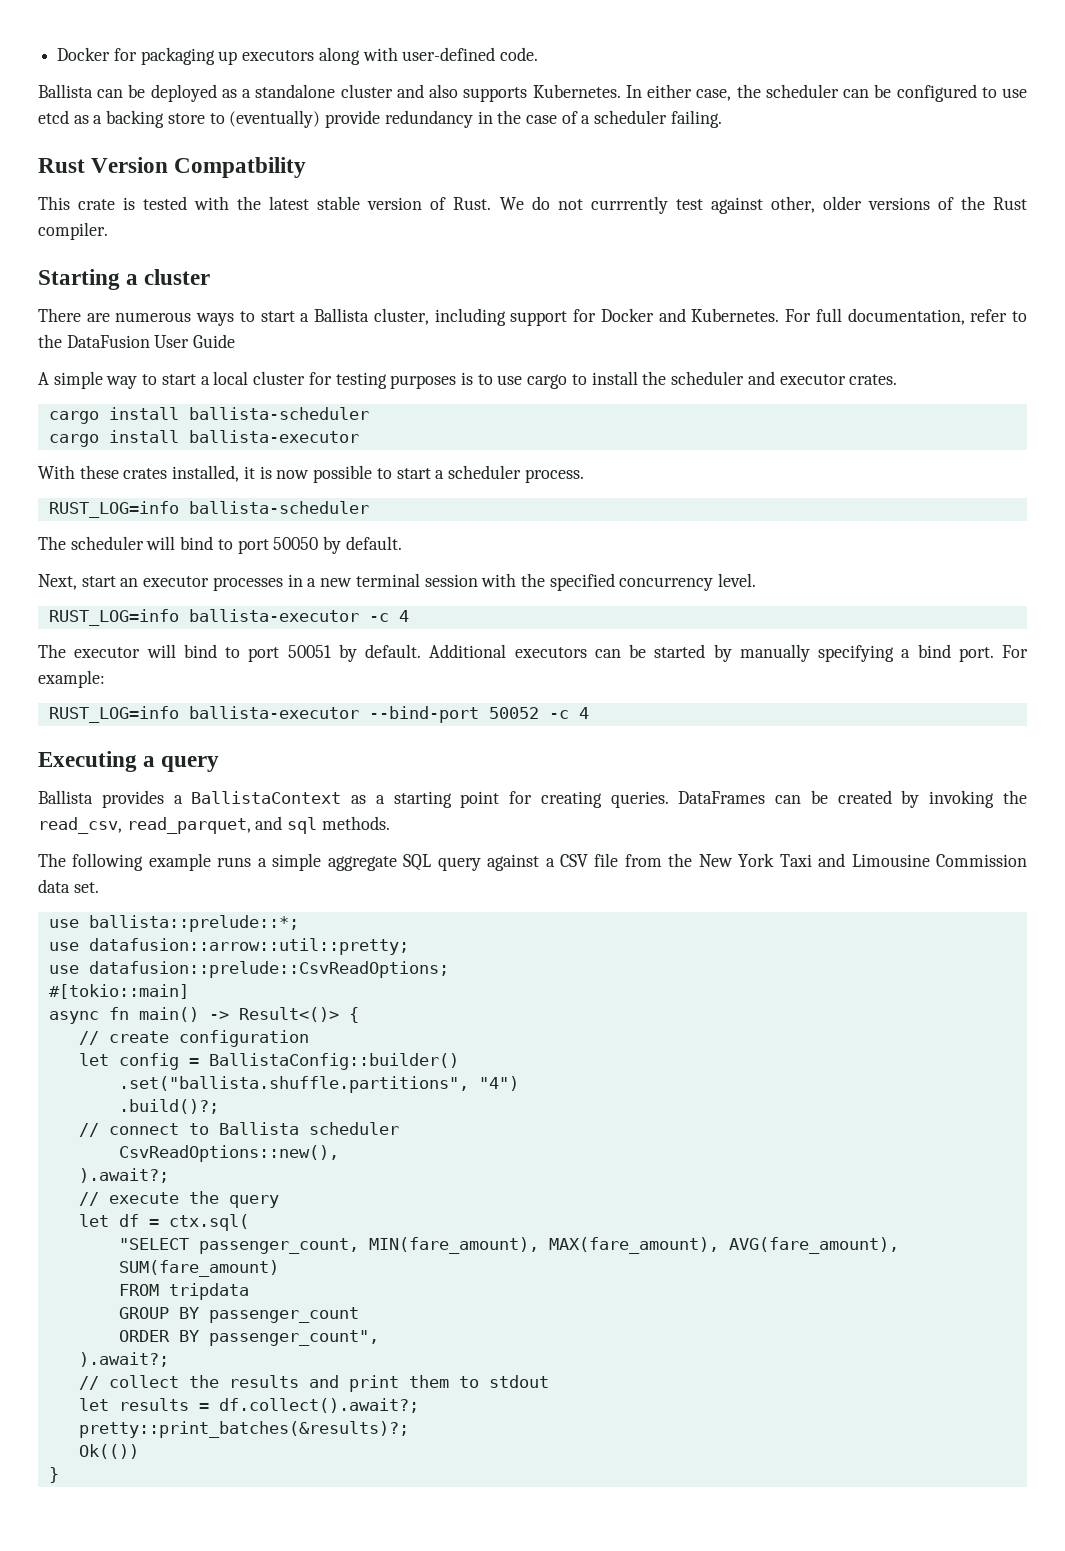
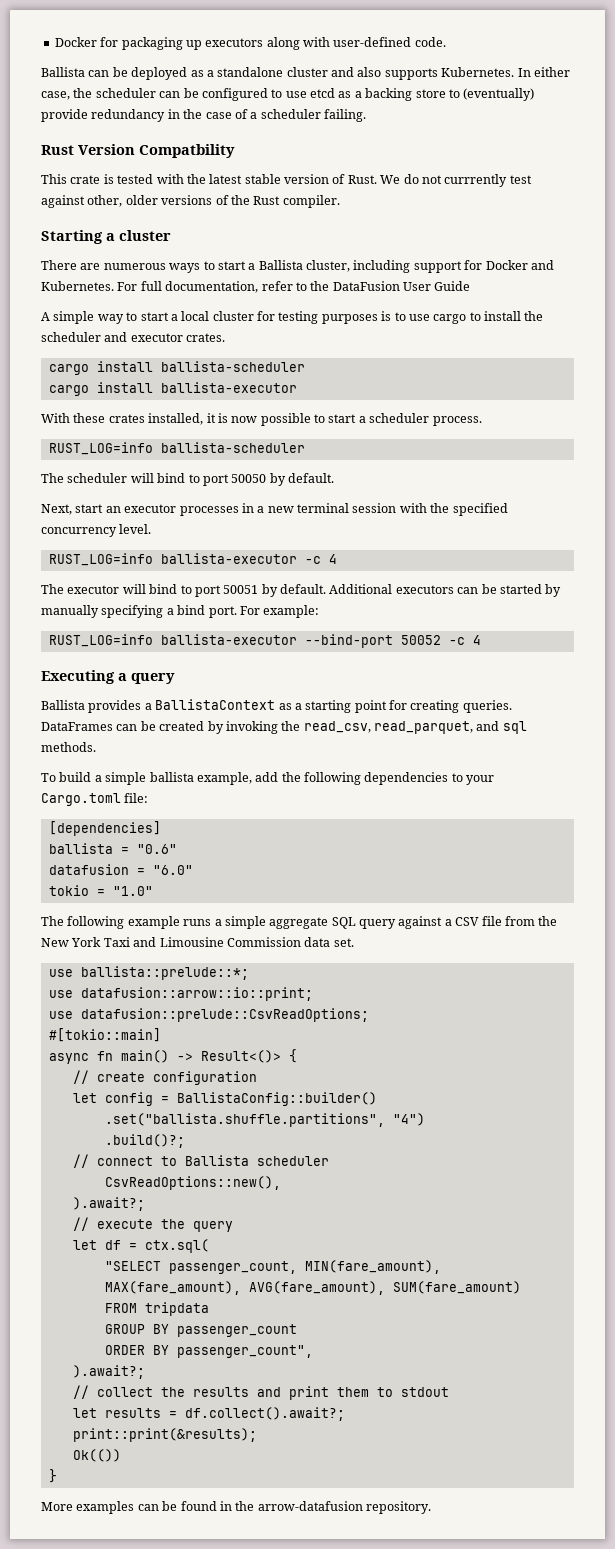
+ To build a simple ballista example, add the following dependencies to your Cargo.toml file:
+ [dependencies]
+ ballista = "0.6"
+ datafusion = "6.0"
+ tokio = "1.0"
- use datafusion::arrow::util::pretty;
+ use datafusion::arrow::io::print;
- pretty::print_batches(&results)?;
+ print::print(&results);
+ More examples can be found in the arrow-datafusion repository.

